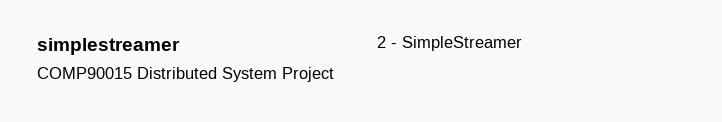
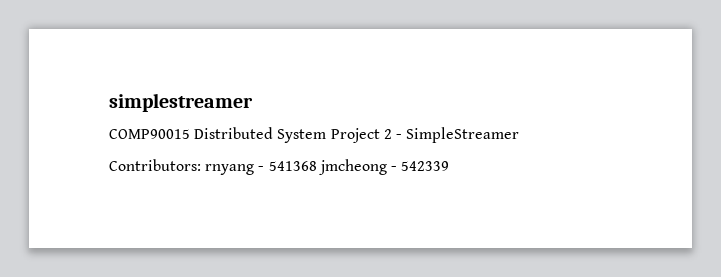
+ Contributors: rnyang - 541368 jmcheong - 542339

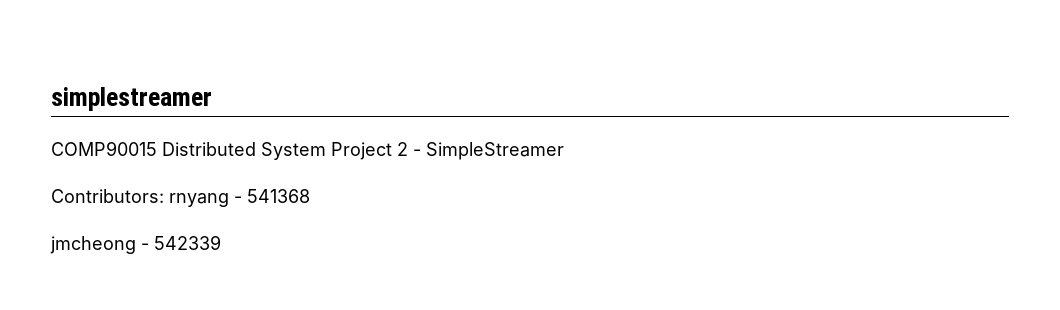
- Contributors: rnyang - 541368 jmcheong - 542339
+ Contributors: rnyang - 541368
+ jmcheong - 542339

